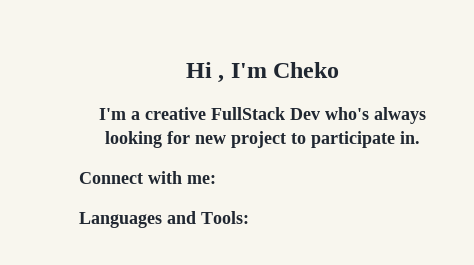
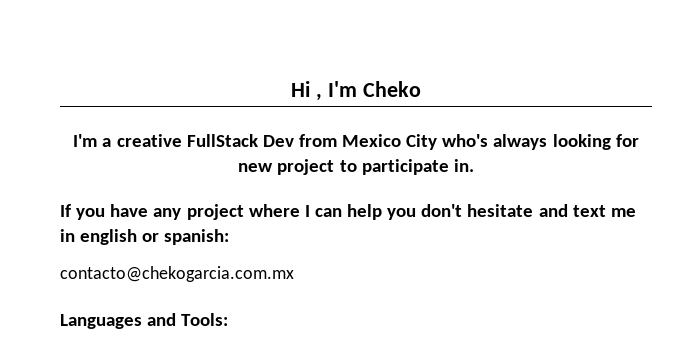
- I'm a creative FullStack Dev who's always looking for new project to participate in.
+ I'm a creative FullStack Dev from Mexico City who's always looking for new project to participate in.
- Connect with me:
+ If you have any project where I can help you don't hesitate and text me in english or spanish:
+ contacto@chekogarcia.com.mx

